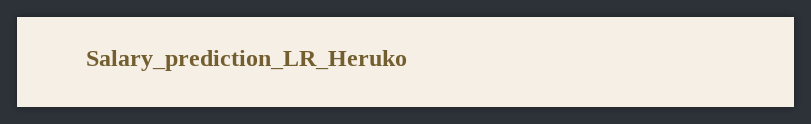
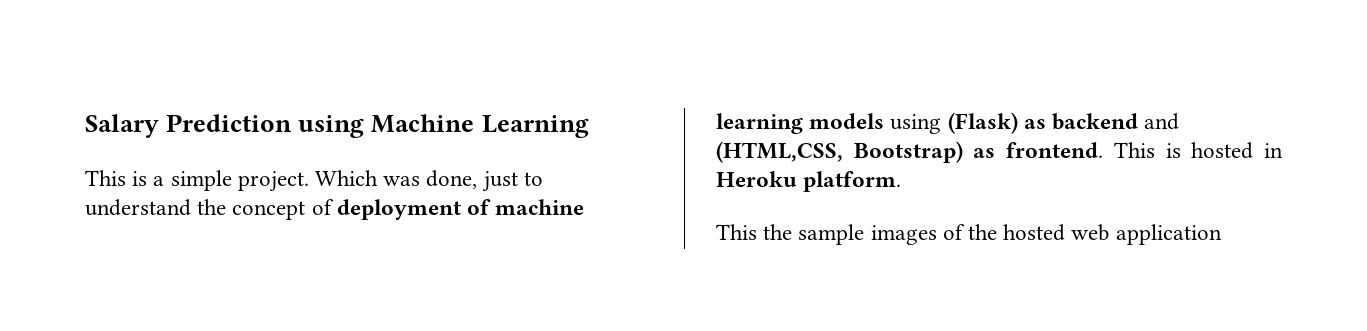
- Salary_prediction_LR_Heruko
+ Salary Prediction using Machine Learning
+ This is a simple project. Which was done, just to understand the concept of deployment of machine learning models using (Flask) as backend and (HTML,CSS, Bootstrap) as frontend. This is hosted in Heroku platform.
+ This the sample images of the hosted web application

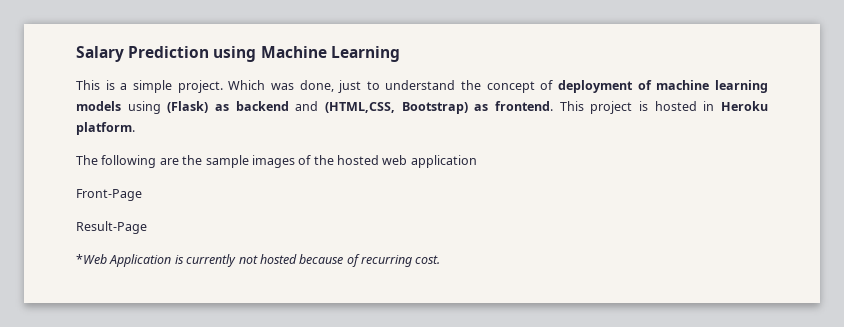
- This is hosted in Heroku platform.
+ This project is hosted in Heroku platform.
- This the sample images of the hosted web application
+ The following are the sample images of the hosted web application
+ Front-Page
+ Result-Page
+ *Web Application is currently not hosted because of recurring cost.

